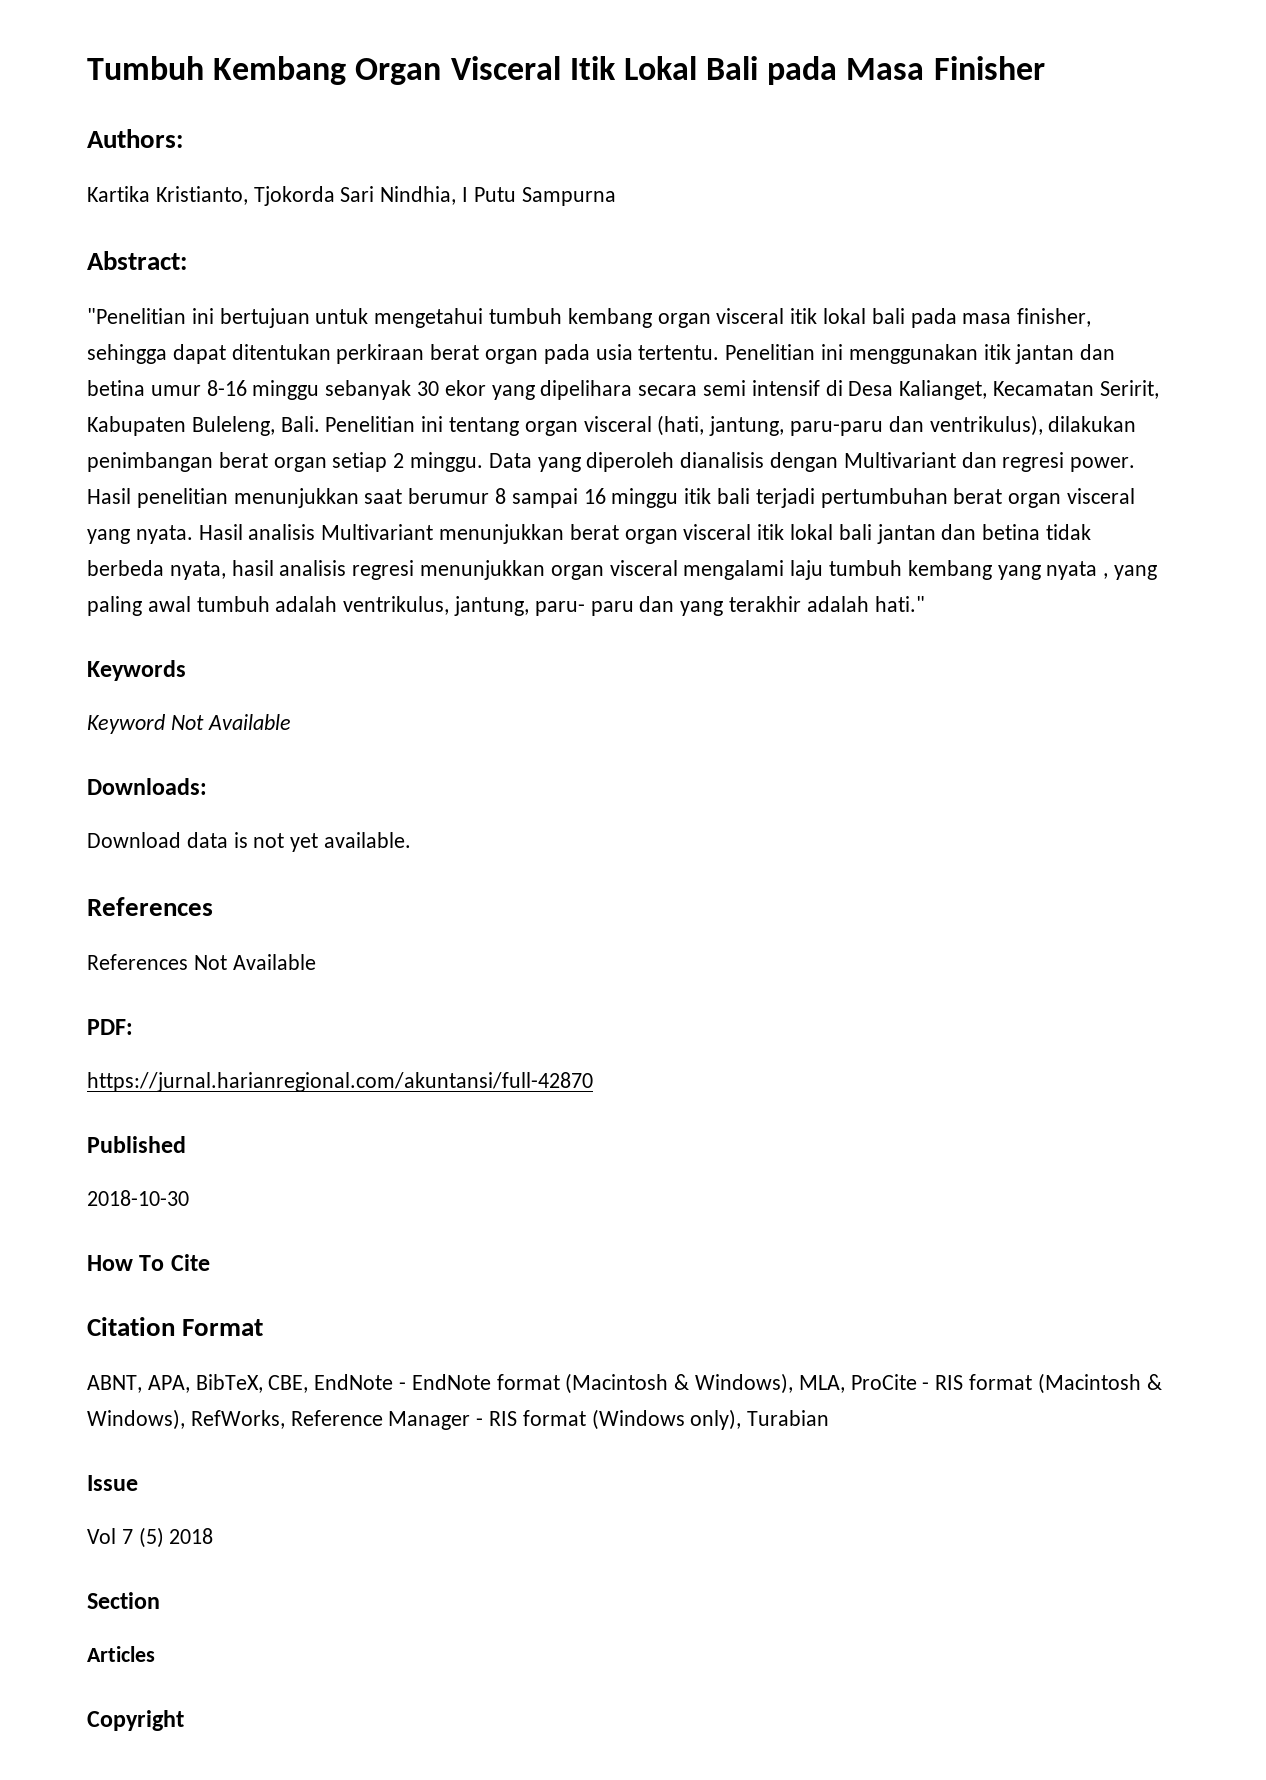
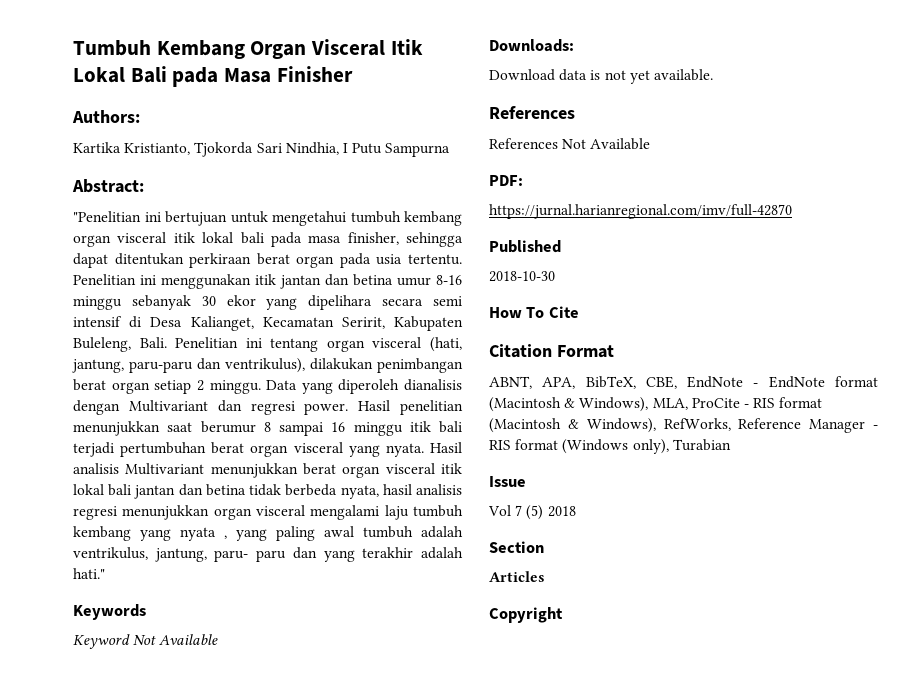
- https://jurnal.harianregional.com/akuntansi/full-42870
+ https://jurnal.harianregional.com/imv/full-42870

